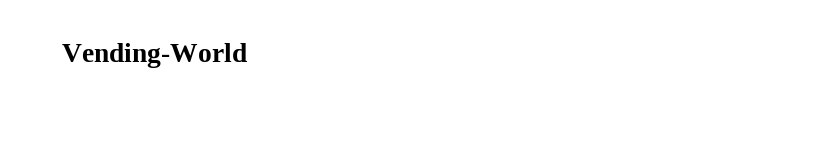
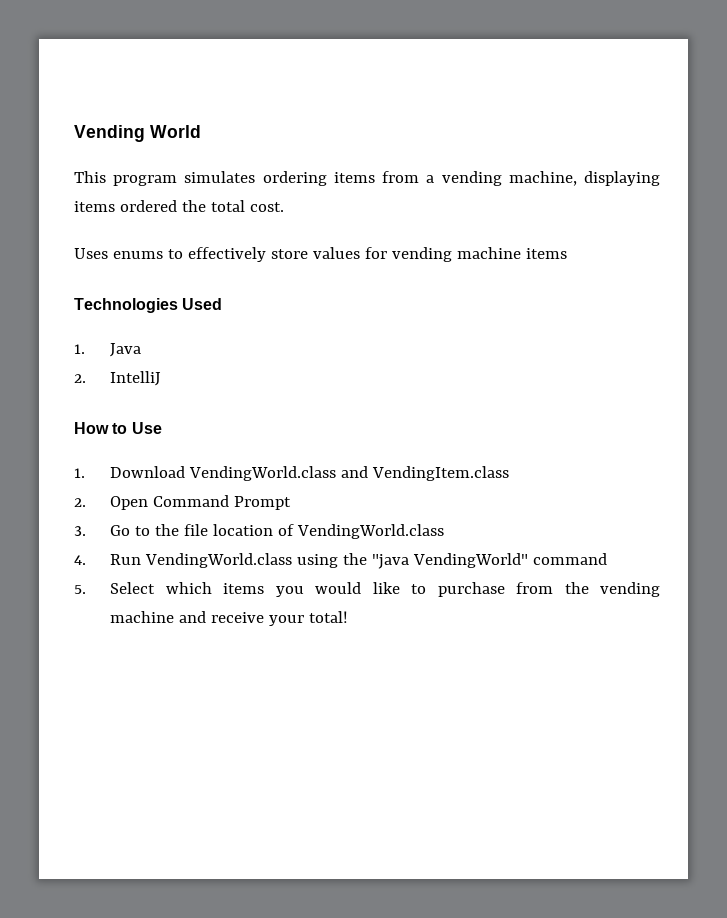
- Vending-World
+ Vending World
+ This program simulates ordering items from a vending machine, displaying items ordered the total cost.
+ Uses enums to effectively store values for vending machine items
+ Technologies Used
+ 1. Java
+ 2. IntelliJ
+ How to Use
+ 1. Download VendingWorld.class and VendingItem.class
+ 2. Open Command Prompt
+ 3. Go to the file location of VendingWorld.class
+ 4. Run VendingWorld.class using the "java VendingWorld" command
+ 5. Select which items you would like to purchase from the vending machine and receive your total!

